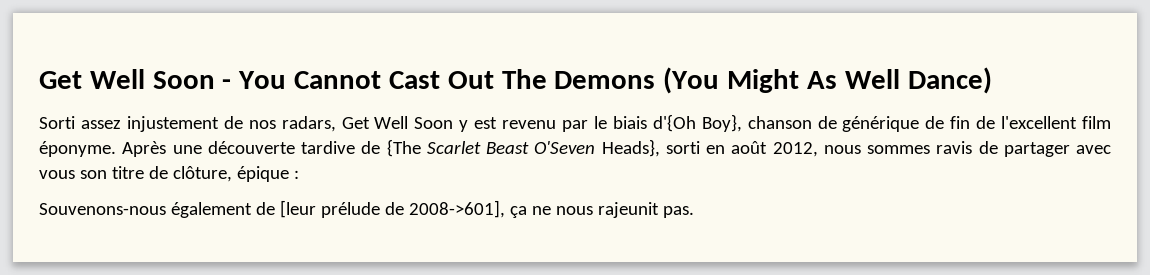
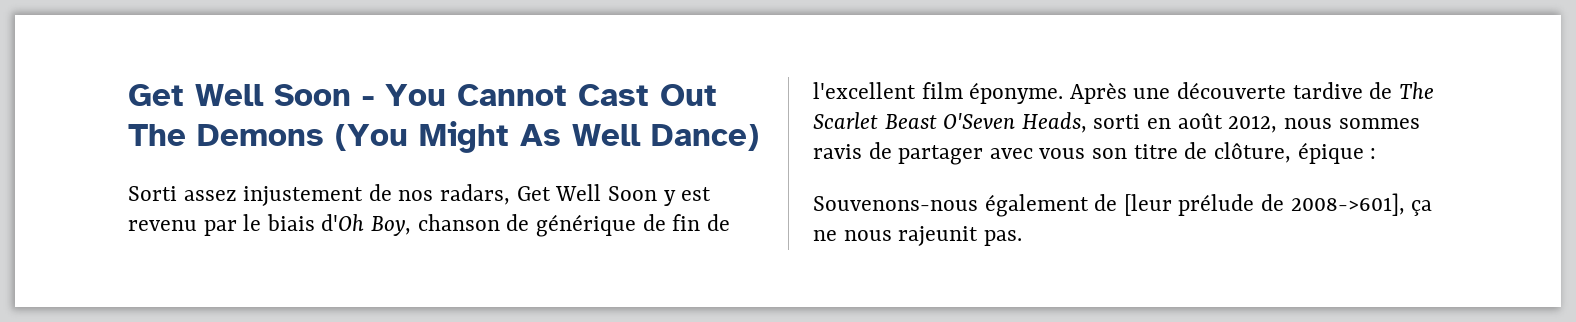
- Sorti assez injustement de nos radars, Get Well Soon y est revenu par le biais d'{Oh Boy}, chanson de générique de fin de l'excellent film éponyme.
+ Sorti assez injustement de nos radars, Get Well Soon y est revenu par le biais d'Oh Boy, chanson de générique de fin de l'excellent film éponyme.
- Après une découverte tardive de {The Scarlet Beast O'Seven Heads}, sorti en août 2012, nous sommes ravis de partager avec vous son titre de clôture, épique :
+ Après une découverte tardive de The Scarlet Beast O'Seven Heads, sorti en août 2012, nous sommes ravis de partager avec vous son titre de clôture, épique :

